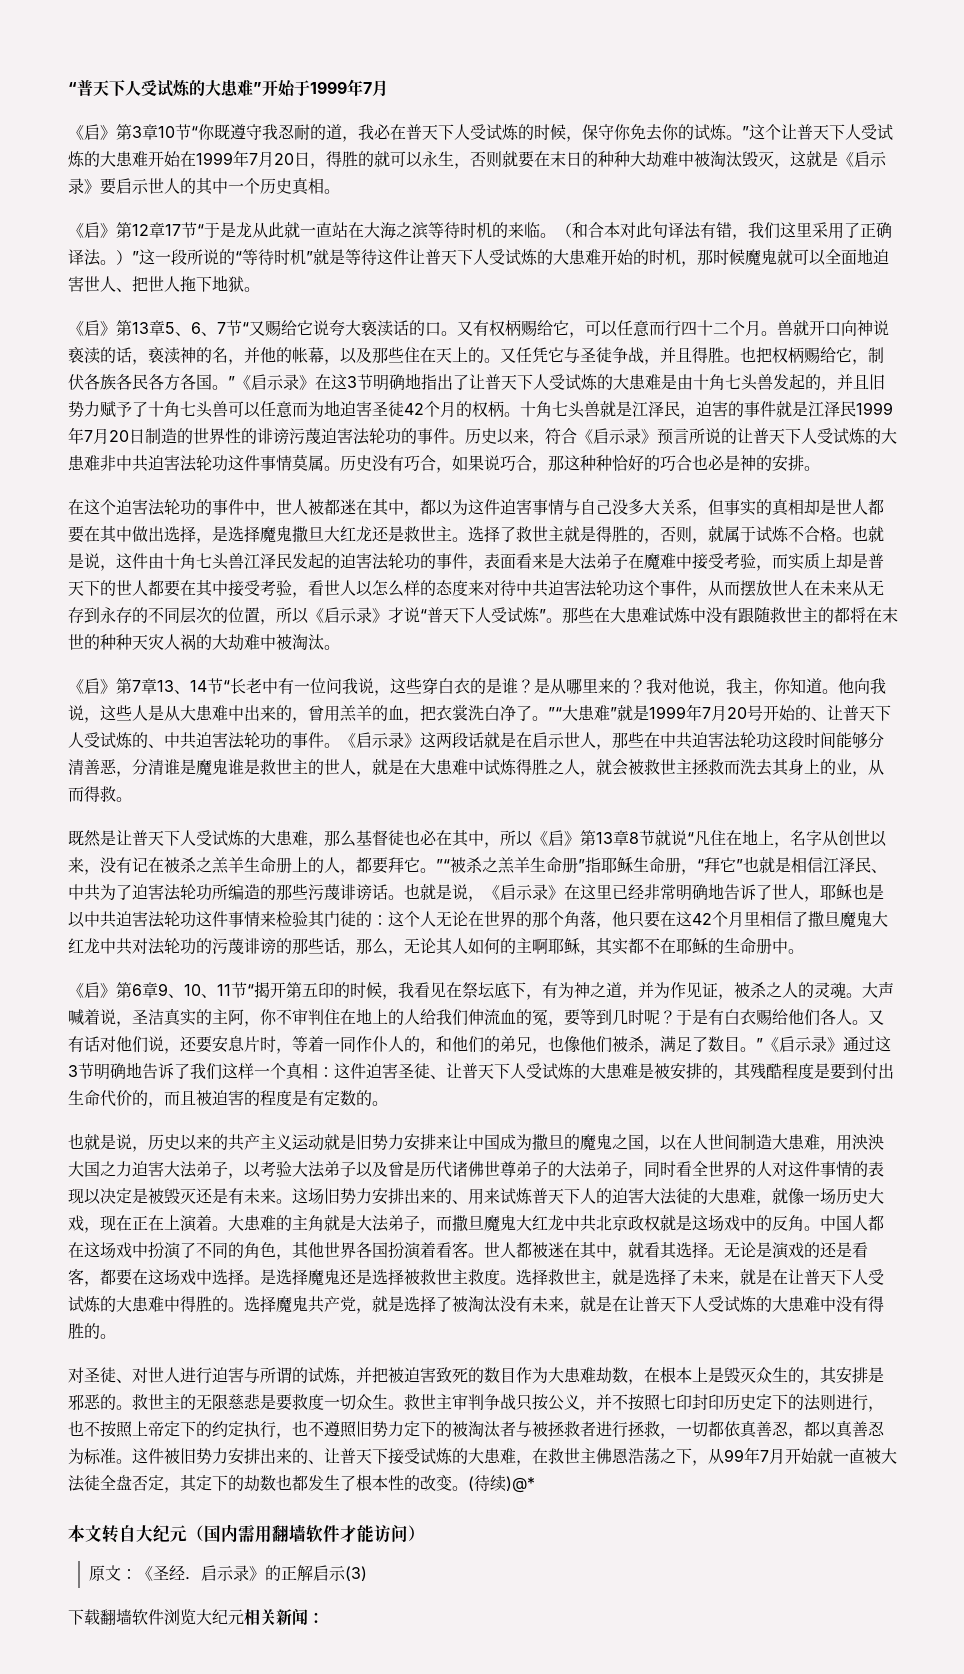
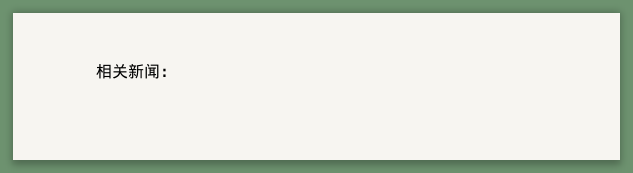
- “普天下人受试炼的大患难”开始于1999年7月
- 《启》第3章10节“你既遵守我忍耐的道，我必在普天下人受试炼的时候，保守你免去你的试炼。”这个让普天下人受试炼的大患难开始在1999年7月20日，得胜的就可以永生，否则就要在末日的种种大劫难中被淘汰毁灭，这就是《启示录》要启示世人的其中一个历史真相。
- 《启》第12章17节“于是龙从此就一直站在大海之滨等待时机的来临。（和合本对此句译法有错，我们这里采用了正确译法。）”这一段所说的“等待时机”就是等待这件让普天下人受试炼的大患难开始的时机，那时候魔鬼就可以全面地迫害世人、把世人拖下地狱。
- 《启》第13章5、6、7节“又赐给它说夸大亵渎话的口。又有权柄赐给它，可以任意而行四十二个月。兽就开口向神说亵渎的话，亵渎神的名，并他的帐幕，以及那些住在天上的。又任凭它与圣徒争战，并且得胜。也把权柄赐给它，制伏各族各民各方各国。”《启示录》在这3节明确地指出了让普天下人受试炼的大患难是由十角七头兽发起的，并且旧势力赋予了十角七头兽可以任意而为地迫害圣徒42个月的权柄。十角七头兽就是江泽民，迫害的事件就是江泽民1999年7月20日制造的世界性的诽谤污蔑迫害法轮功的事件。历史以来，符合《启示录》预言所说的让普天下人受试炼的大患难非中共迫害法轮功这件事情莫属。历史没有巧合，如果说巧合，那这种种恰好的巧合也必是神的安排。
- 在这个迫害法轮功的事件中，世人被都迷在其中，都以为这件迫害事情与自己没多大关系，但事实的真相却是世人都要在其中做出选择，是选择魔鬼撒旦大红龙还是救世主。选择了救世主就是得胜的，否则，就属于试炼不合格。也就是说，这件由十角七头兽江泽民发起的迫害法轮功的事件，表面看来是大法弟子在魔难中接受考验，而实质上却是普天下的世人都要在其中接受考验，看世人以怎么样的态度来对待中共迫害法轮功这个事件，从而摆放世人在未来从无存到永存的不同层次的位置，所以《启示录》才说“普天下人受试炼”。那些在大患难试炼中没有跟随救世主的都将在末世的种种天灾人祸的大劫难中被淘汰。
- 《启》第7章13、14节“长老中有一位问我说，这些穿白衣的是谁？是从哪里来的？我对他说，我主，你知道。他向我说，这些人是从大患难中出来的，曾用羔羊的血，把衣裳洗白净了。”“大患难”就是1999年7月20号开始的、让普天下人受试炼的、中共迫害法轮功的事件。《启示录》这两段话就是在启示世人，那些在中共迫害法轮功这段时间能够分清善恶，分清谁是魔鬼谁是救世主的世人，就是在大患难中试炼得胜之人，就会被救世主拯救而洗去其身上的业，从而得救。
- 既然是让普天下人受试炼的大患难，那么基督徒也必在其中，所以《启》第13章8节就说“凡住在地上，名字从创世以来，没有记在被杀之羔羊生命册上的人，都要拜它。”“被杀之羔羊生命册”指耶稣生命册，“拜它”也就是相信江泽民、中共为了迫害法轮功所编造的那些污蔑诽谤话。也就是说，《启示录》在这里已经非常明确地告诉了世人，耶稣也是以中共迫害法轮功这件事情来检验其门徒的：这个人无论在世界的那个角落，他只要在这42个月里相信了撒旦魔鬼大红龙中共对法轮功的污蔑诽谤的那些话，那么，无论其人如何的主啊耶稣，其实都不在耶稣的生命册中。
- 《启》第6章9、10、11节“揭开第五印的时候，我看见在祭坛底下，有为神之道，并为作见证，被杀之人的灵魂。大声喊着说，圣洁真实的主阿，你不审判住在地上的人给我们伸流血的冤，要等到几时呢？于是有白衣赐给他们各人。又有话对他们说，还要安息片时，等着一同作仆人的，和他们的弟兄，也像他们被杀，满足了数目。”《启示录》通过这3节明确地告诉了我们这样一个真相：这件迫害圣徒、让普天下人受试炼的大患难是被安排的，其残酷程度是要到付出生命代价的，而且被迫害的程度是有定数的。
- 也就是说，历史以来的共产主义运动就是旧势力安排来让中国成为撒旦的魔鬼之国，以在人世间制造大患难，用泱泱大国之力迫害大法弟子，以考验大法弟子以及曾是历代诸佛世尊弟子的大法弟子，同时看全世界的人对这件事情的表现以决定是被毁灭还是有未来。这场旧势力安排出来的、用来试炼普天下人的迫害大法徒的大患难，就像一场历史大戏，现在正在上演着。大患难的主角就是大法弟子，而撒旦魔鬼大红龙中共北京政权就是这场戏中的反角。中国人都在这场戏中扮演了不同的角色，其他世界各国扮演着看客。世人都被迷在其中，就看其选择。无论是演戏的还是看客，都要在这场戏中选择。是选择魔鬼还是选择被救世主救度。选择救世主，就是选择了未来，就是在让普天下人受试炼的大患难中得胜的。选择魔鬼共产党，就是选择了被淘汰没有未来，就是在让普天下人受试炼的大患难中没有得胜的。
- 对圣徒、对世人进行迫害与所谓的试炼，并把被迫害致死的数目作为大患难劫数，在根本上是毁灭众生的，其安排是邪恶的。救世主的无限慈悲是要救度一切众生。救世主审判争战只按公义，并不按照七印封印历史定下的法则进行，也不按照上帝定下的约定执行，也不遵照旧势力定下的被淘汰者与被拯救者进行拯救，一切都依真善忍，都以真善忍为标准。这件被旧势力安排出来的、让普天下接受试炼的大患难，在救世主佛恩浩荡之下，从99年7月开始就一直被大法徒全盘否定，其定下的劫数也都发生了根本性的改变。(待续)@*
- 本文转自大纪元（国内需用翻墙软件才能访问）
- 原文：《圣经．启示录》的正解启示(3)
- 下载翻墙软件浏览大纪元相关新闻：
+ 相关新闻：

